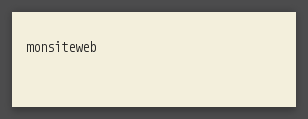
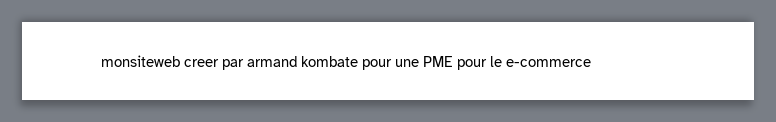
- monsiteweb
+ monsiteweb creer par armand kombate pour une PME pour le e-commerce

